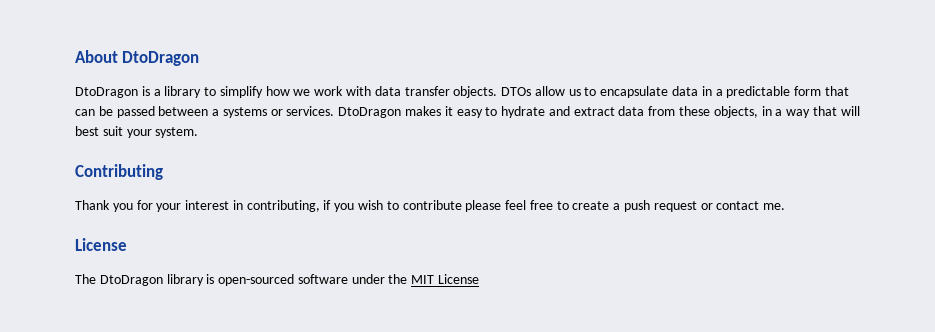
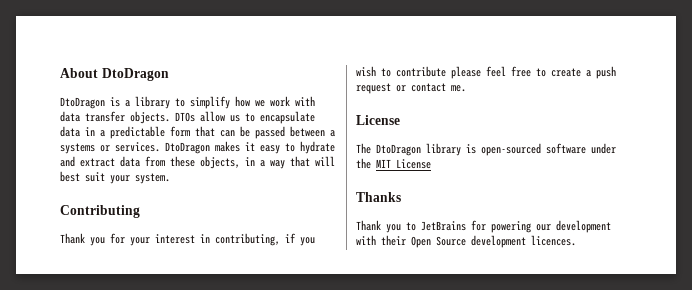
+ Thanks
+ Thank you to JetBrains for powering our development with their Open Source development licences.

